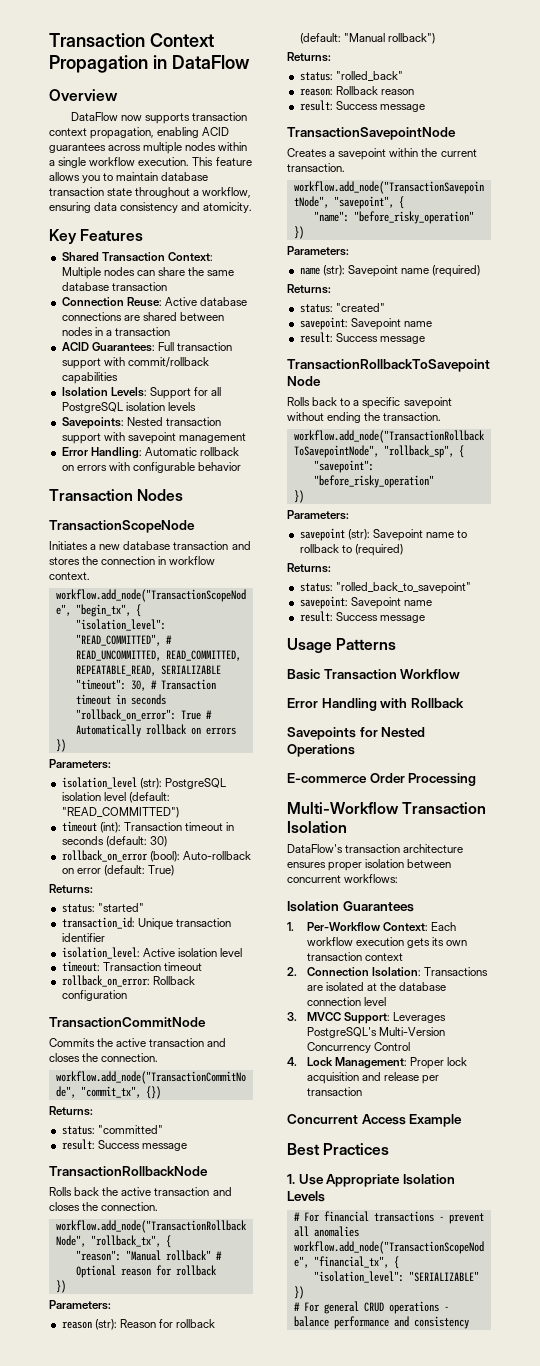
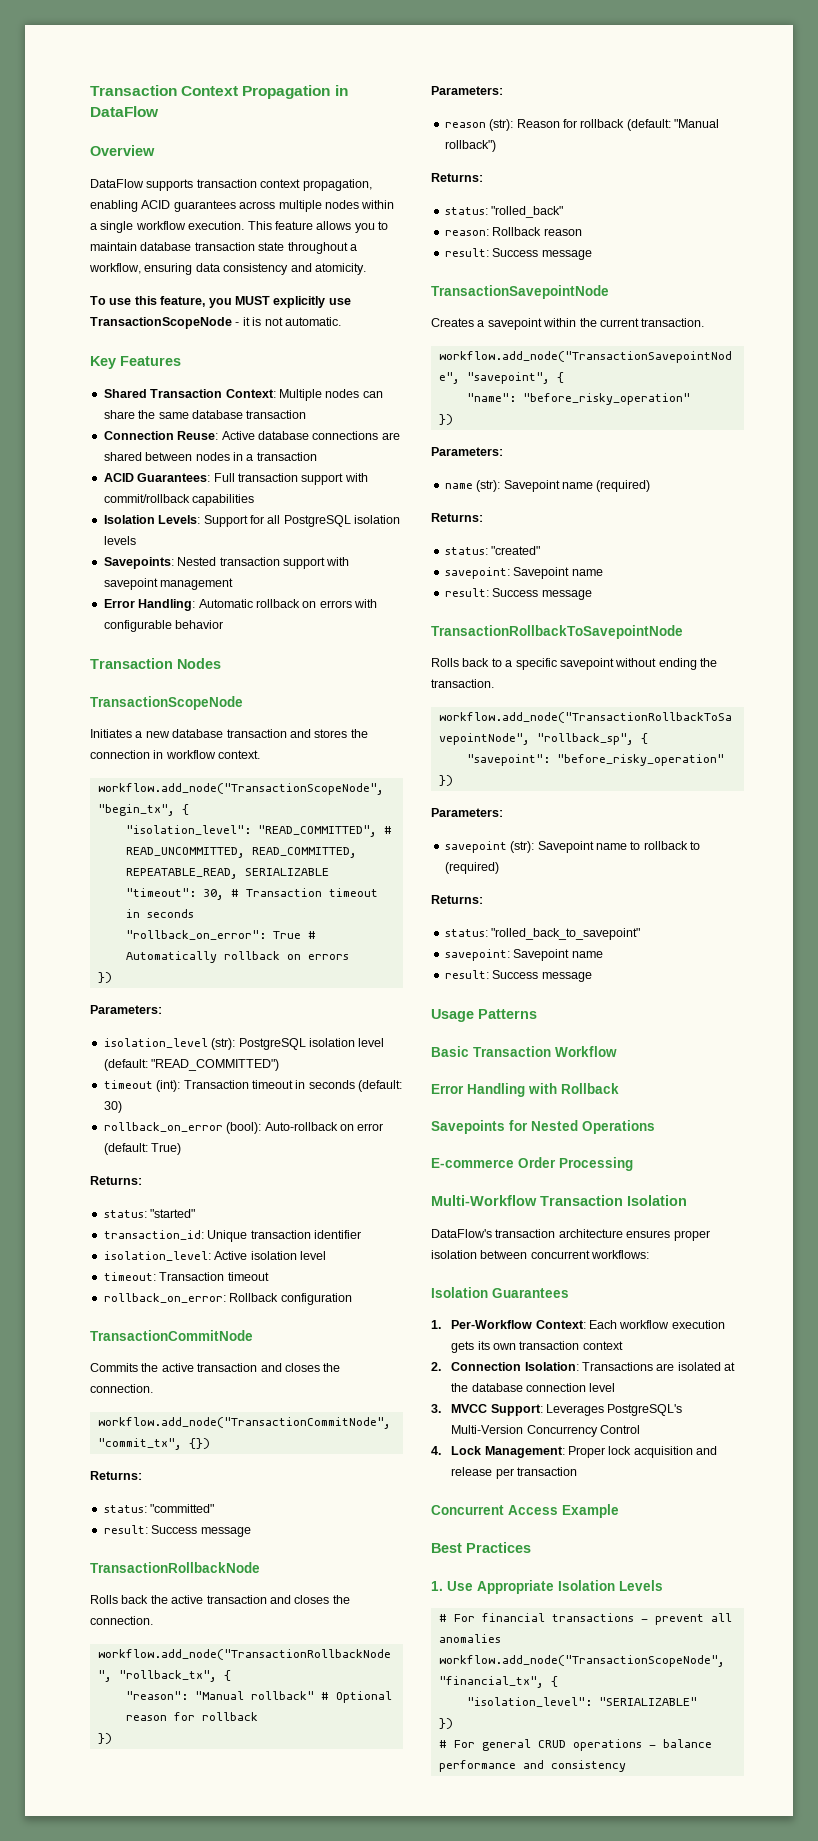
- DataFlow now supports transaction context propagation, enabling ACID guarantees across multiple nodes within a single workflow execution.
+ DataFlow supports transaction context propagation, enabling ACID guarantees across multiple nodes within a single workflow execution.
+ To use this feature, you MUST explicitly use TransactionScopeNode - it is not automatic.

